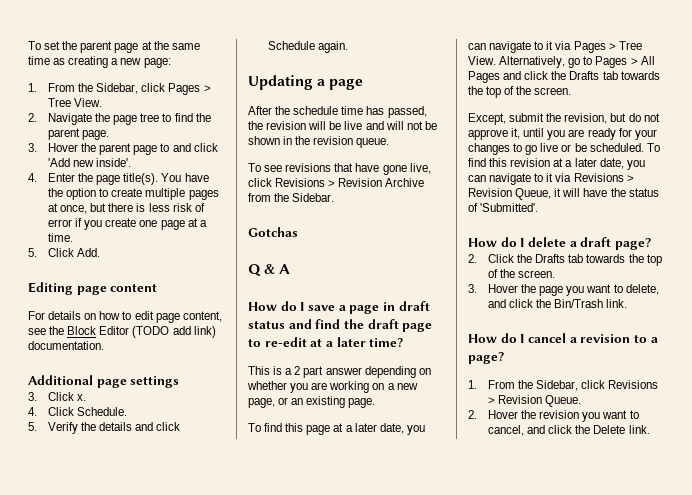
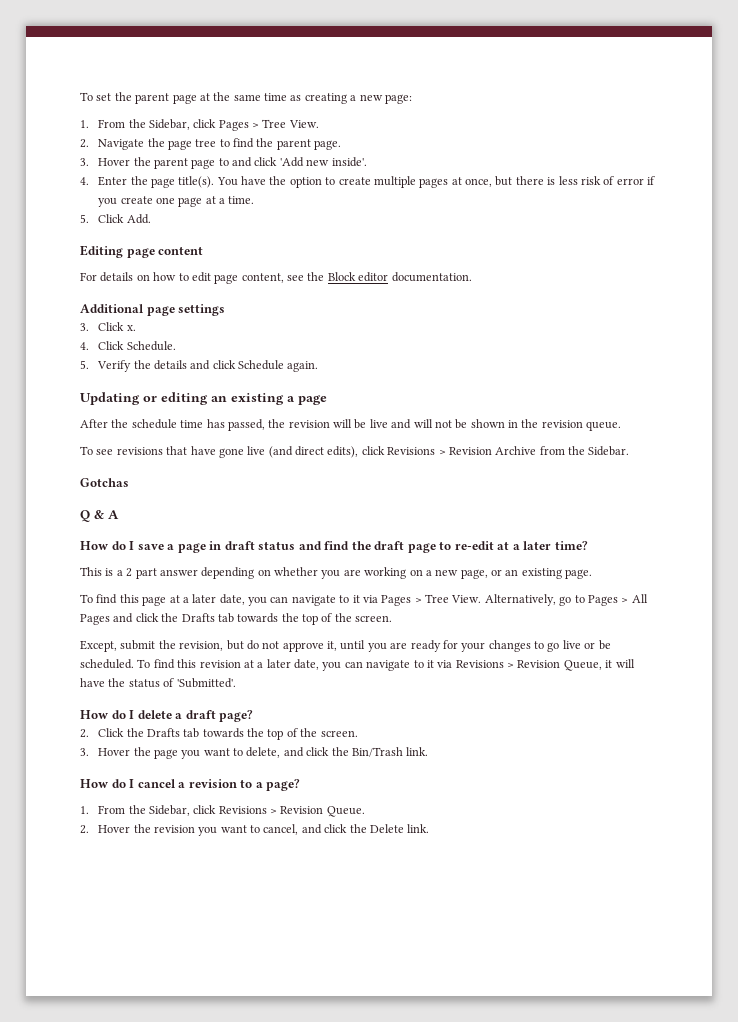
- For details on how to edit page content, see the Block Editor (TODO add link) documentation.
+ For details on how to edit page content, see the Block editor documentation.
- Updating a page
+ Updating or editing an existing a page
- To see revisions that have gone live, click Revisions > Revision Archive from the Sidebar.
+ To see revisions that have gone live (and direct edits), click Revisions > Revision Archive from the Sidebar.

